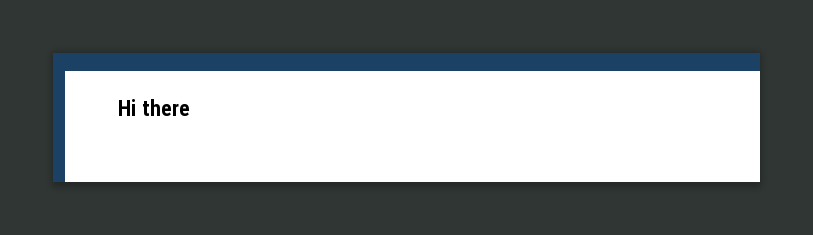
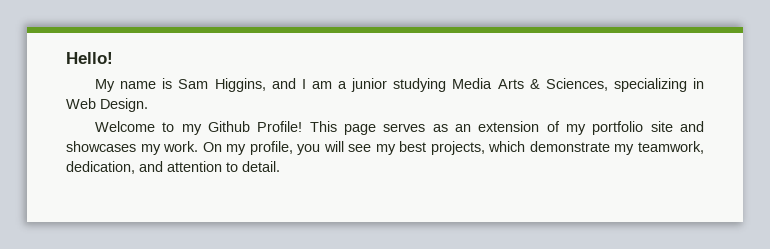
- Hi there
+ Hello!
+ My name is Sam Higgins, and I am a junior studying Media Arts & Sciences, specializing in Web Design.
+ Welcome to my Github Profile! This page serves as an extension of my portfolio site and showcases my work. On my profile, you will see my best projects, which demonstrate my teamwork, dedication, and attention to detail.

